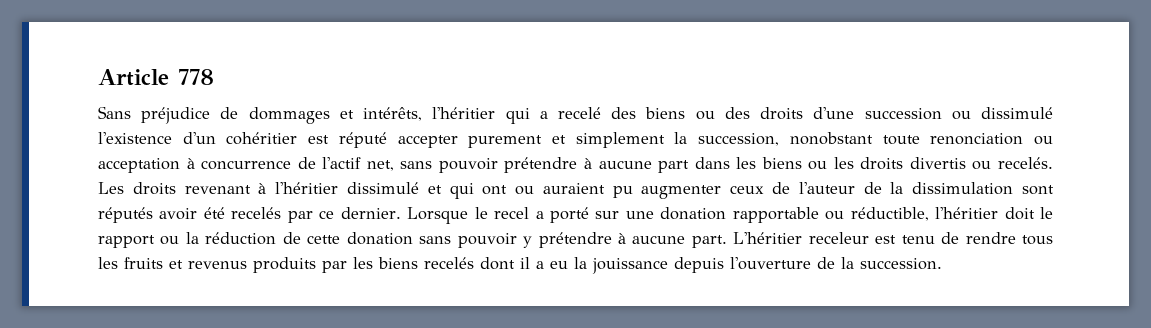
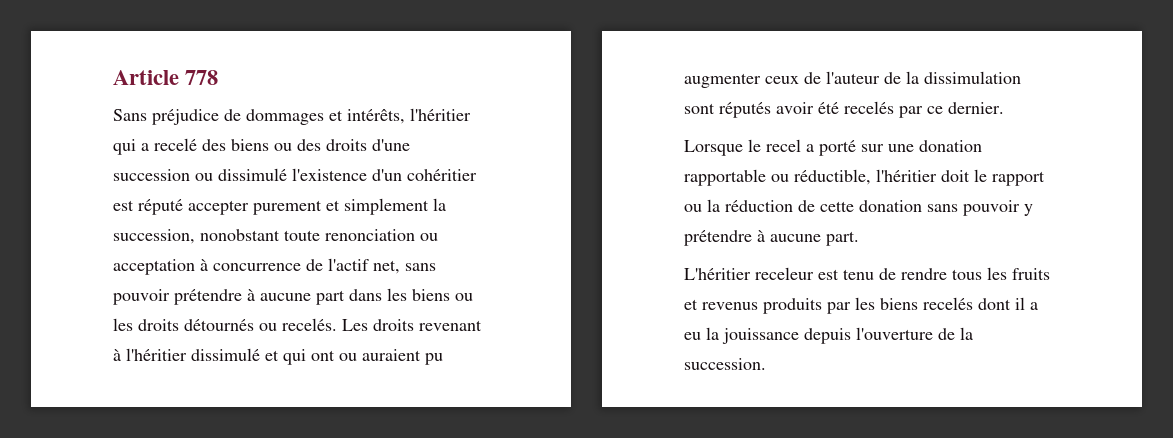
- Sans préjudice de dommages et intérêts, l'héritier qui a recelé des biens ou des droits d'une succession ou dissimulé l'existence d'un cohéritier est réputé accepter purement et simplement la succession, nonobstant toute renonciation ou acceptation à concurrence de l'actif net, sans pouvoir prétendre à aucune part dans les biens ou les droits divertis ou recelés.
+ Sans préjudice de dommages et intérêts, l'héritier qui a recelé des biens ou des droits d'une succession ou dissimulé l'existence d'un cohéritier est réputé accepter purement et simplement la succession, nonobstant toute renonciation ou acceptation à concurrence de l'actif net, sans pouvoir prétendre à aucune part dans les biens ou les droits détournés ou recelés.
- Les droits revenant à l'héritier dissimulé et qui ont ou auraient pu augmenter ceux de l'auteur de la dissimulation sont réputés avoir été recelés par ce dernier. Lorsque le recel a porté sur une donation rapportable ou réductible, l'héritier doit le rapport ou la réduction de cette donation sans pouvoir y prétendre à aucune part. L'héritier receleur est tenu de rendre tous les fruits et revenus produits par les biens recelés dont il a eu la jouissance depuis l'ouverture de la succession.
+ Les droits revenant à l'héritier dissimulé et qui ont ou auraient pu augmenter ceux de l'auteur de la dissimulation sont réputés avoir été recelés par ce dernier.
+ Lorsque le recel a porté sur une donation rapportable ou réductible, l'héritier doit le rapport ou la réduction de cette donation sans pouvoir y prétendre à aucune part.
+ L'héritier receleur est tenu de rendre tous les fruits et revenus produits par les biens recelés dont il a eu la jouissance depuis l'ouverture de la succession.

